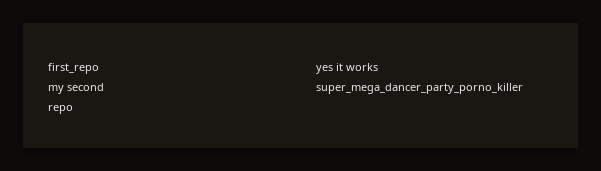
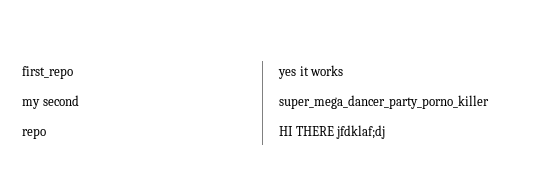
+ HI THERE jfdklaf;dj

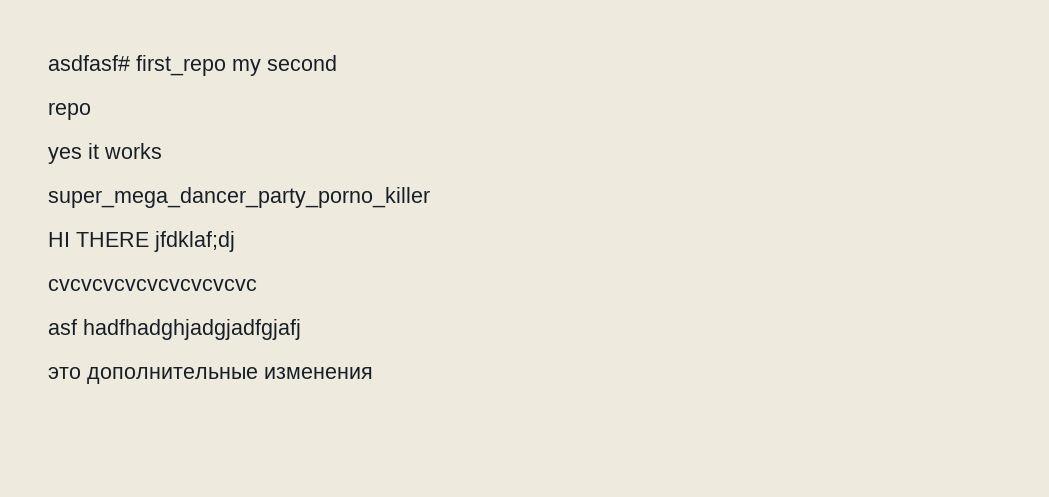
- first_repo
- my second
+ asdfasf# first_repo my second
+ cvcvcvcvcvcvcvcvcvc
+ asf hadfhadghjadgjadfgjafj
+ это дополнительные изменения

